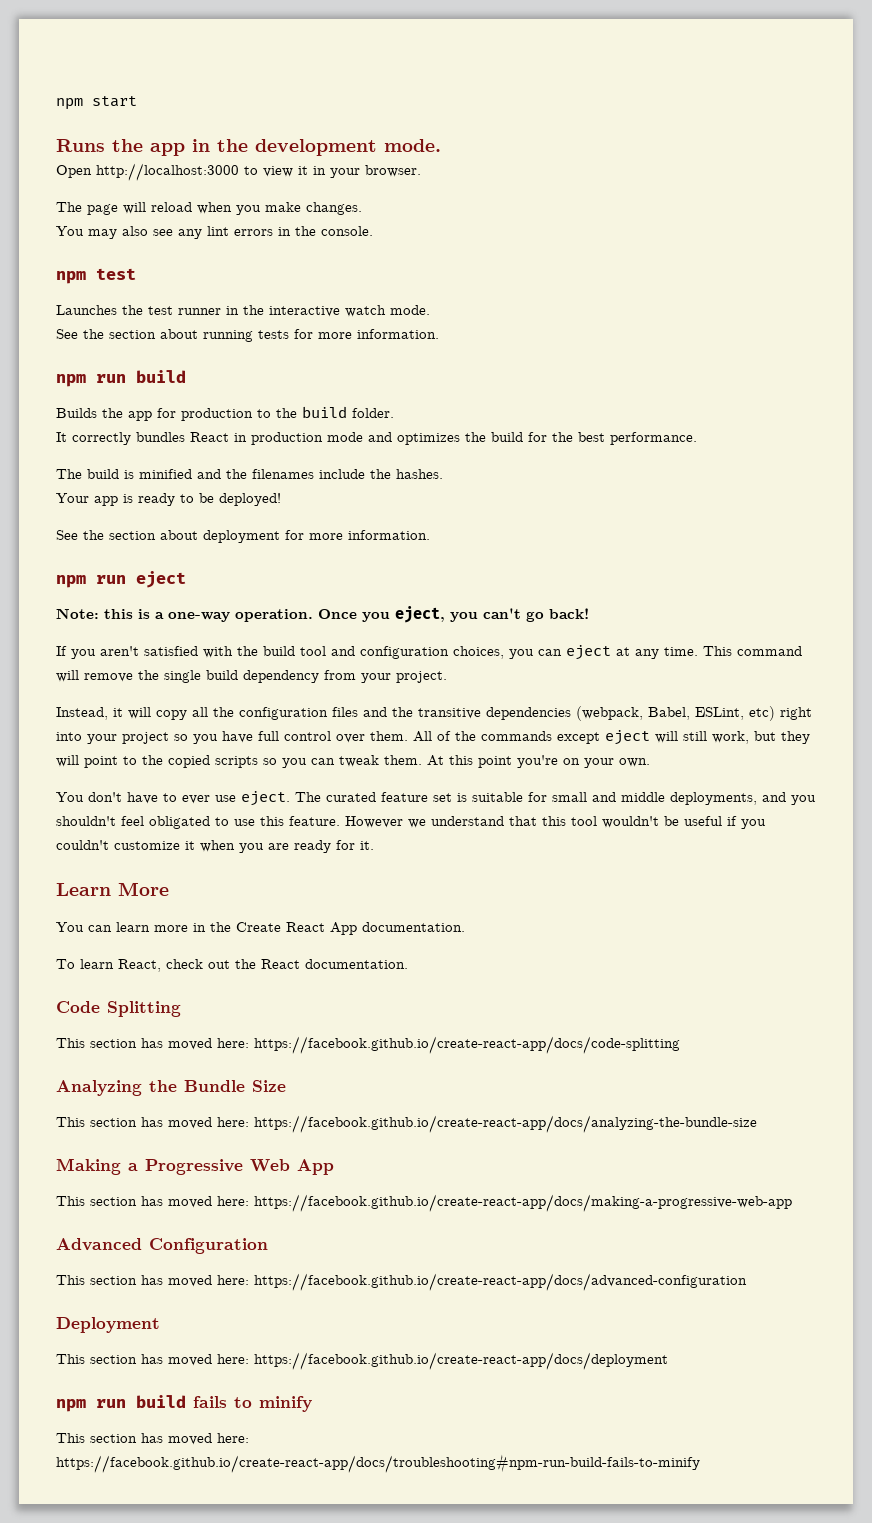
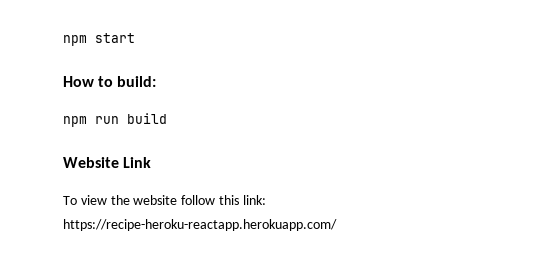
- Runs the app in the development mode.
- Open http://localhost:3000 to view it in your browser.
- The page will reload when you make changes.
- You may also see any lint errors in the console.
- npm test
- Launches the test runner in the interactive watch mode.
- See the section about running tests for more information.
+ How to build:
  npm run build
- Builds the app for production to the build folder.
- It correctly bundles React in production mode and optimizes the build for the best performance.
- The build is minified and the filenames include the hashes.
- Your app is ready to be deployed!
- See the section about deployment for more information.
- npm run eject
- Note: this is a one-way operation. Once you eject, you can't go back!
- If you aren't satisfied with the build tool and configuration choices, you can eject at any time. This command will remove the single build dependency from your project.
- Instead, it will copy all the configuration files and the transitive dependencies (webpack, Babel, ESLint, etc) right into your project so you have full control over them. All of the commands except eject will still work, but they will point to the copied scripts so you can tweak them. At this point you're on your own.
- You don't have to ever use eject. The curated feature set is suitable for small and middle deployments, and you shouldn't feel obligated to use this feature. However we understand that this tool wouldn't be useful if you couldn't customize it when you are ready for it.
- Learn More
- You can learn more in the Create React App documentation.
- To learn React, check out the React documentation.
- Code Splitting
- This section has moved here: https://facebook.github.io/create-react-app/docs/code-splitting
- Analyzing the Bundle Size
- This section has moved here: https://facebook.github.io/create-react-app/docs/analyzing-the-bundle-size
- Making a Progressive Web App
- This section has moved here: https://facebook.github.io/create-react-app/docs/making-a-progressive-web-app
- Advanced Configuration
- This section has moved here: https://facebook.github.io/create-react-app/docs/advanced-configuration
- Deployment
- This section has moved here: https://facebook.github.io/create-react-app/docs/deployment
- npm run build fails to minify
- This section has moved here: https://facebook.github.io/create-react-app/docs/troubleshooting#npm-run-build-fails-to-minify
+ Website Link
+ To view the website follow this link: https://recipe-heroku-reactapp.herokuapp.com/

